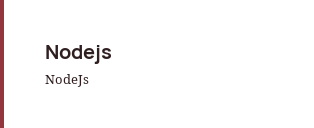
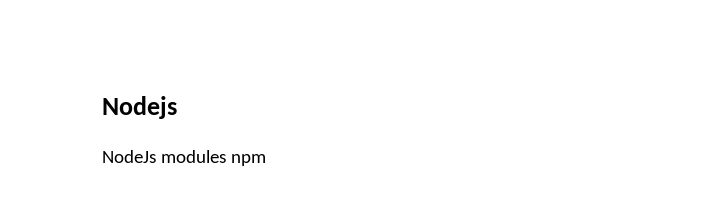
- NodeJs
+ NodeJs modules npm

